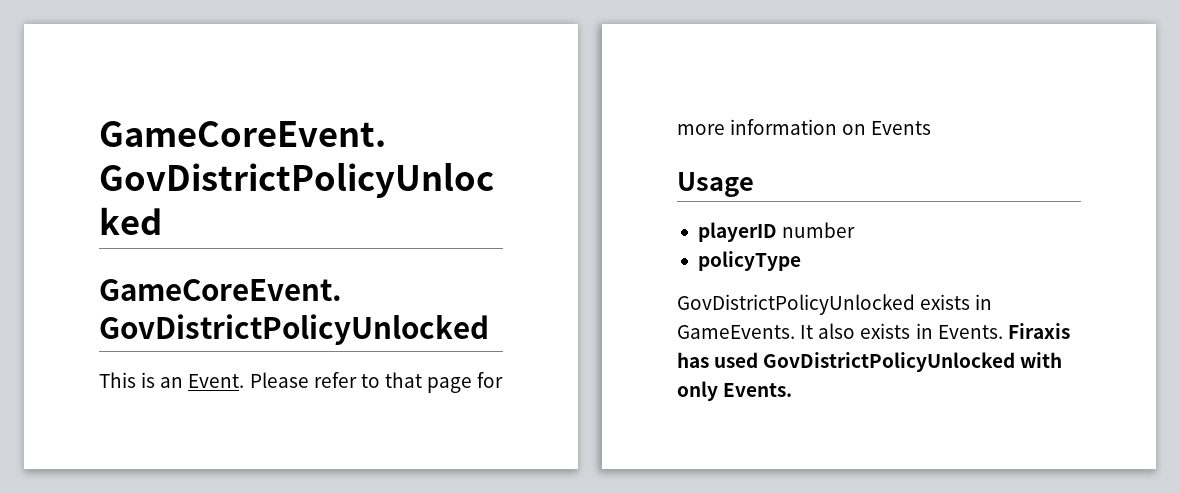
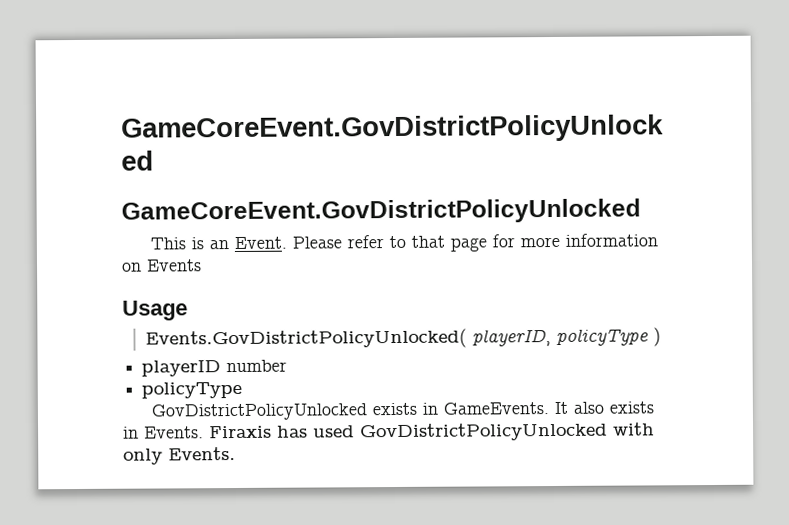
+ Events.GovDistrictPolicyUnlocked( playerID, policyType )

